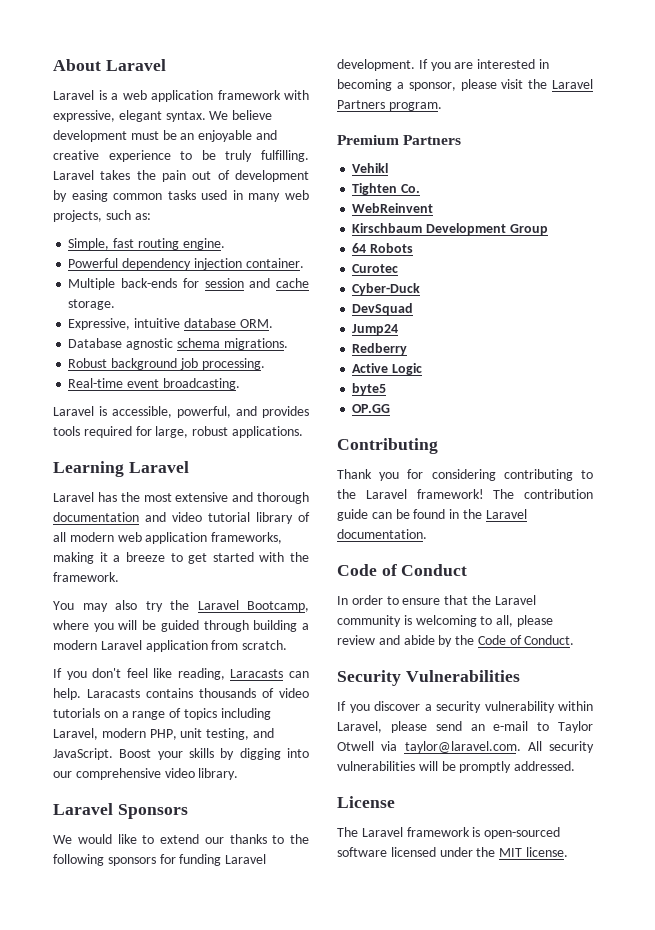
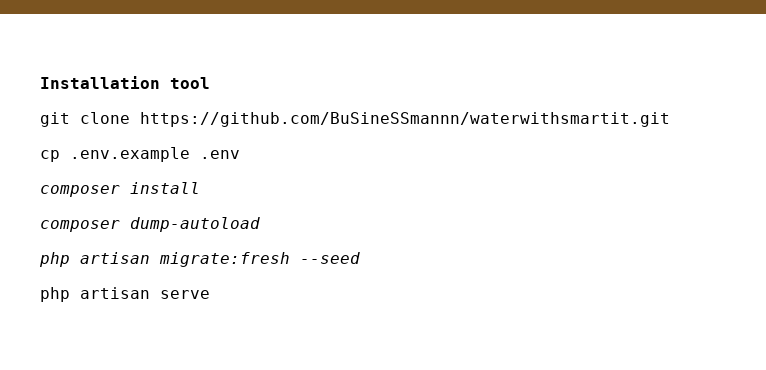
- About Laravel
- Laravel is a web application framework with expressive, elegant syntax. We believe development must be an enjoyable and creative experience to be truly fulfilling. Laravel takes the pain out of development by easing common tasks used in many web projects, such as:
- Simple, fast routing engine.
- Powerful dependency injection container.
- Multiple back-ends for session and cache storage.
- Expressive, intuitive database ORM.
- Database agnostic schema migrations.
- Robust background job processing.
- Real-time event broadcasting.
- Laravel is accessible, powerful, and provides tools required for large, robust applications.
- Learning Laravel
- Laravel has the most extensive and thorough documentation and video tutorial library of all modern web application frameworks, making it a breeze to get started with the framework.
- You may also try the Laravel Bootcamp, where you will be guided through building a modern Laravel application from scratch.
- If you don't feel like reading, Laracasts can help. Laracasts contains thousands of video tutorials on a range of topics including Laravel, modern PHP, unit testing, and JavaScript. Boost your skills by digging into our comprehensive video library.
- Laravel Sponsors
- We would like to extend our thanks to the following sponsors for funding Laravel development. If you are interested in becoming a sponsor, please visit the Laravel Partners program.
- Premium Partners
- Vehikl
- Tighten Co.
- WebReinvent
- Kirschbaum Development Group
- 64 Robots
- Curotec
- Cyber-Duck
- DevSquad
- Jump24
- Redberry
- Active Logic
- byte5
- OP.GG
- Contributing
- Thank you for considering contributing to the Laravel framework! The contribution guide can be found in the Laravel documentation.
- Code of Conduct
- In order to ensure that the Laravel community is welcoming to all, please review and abide by the Code of Conduct.
- Security Vulnerabilities
- If you discover a security vulnerability within Laravel, please send an e-mail to Taylor Otwell via taylor@laravel.com. All security vulnerabilities will be promptly addressed.
- License
- The Laravel framework is open-sourced software licensed under the MIT license.
+ Installation tool
+ git clone https://github.com/BuSineSSmannn/waterwithsmartit.git
+ cp .env.example .env
+ composer install
+ composer dump-autoload
+ php artisan migrate:fresh --seed
+ php artisan serve

